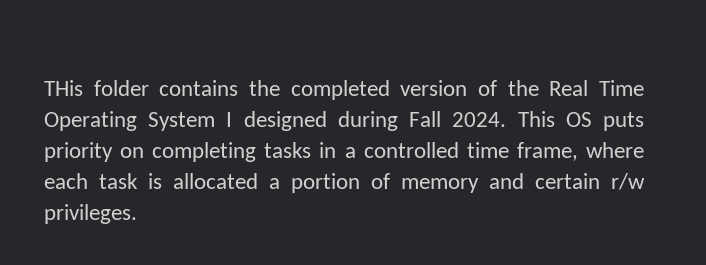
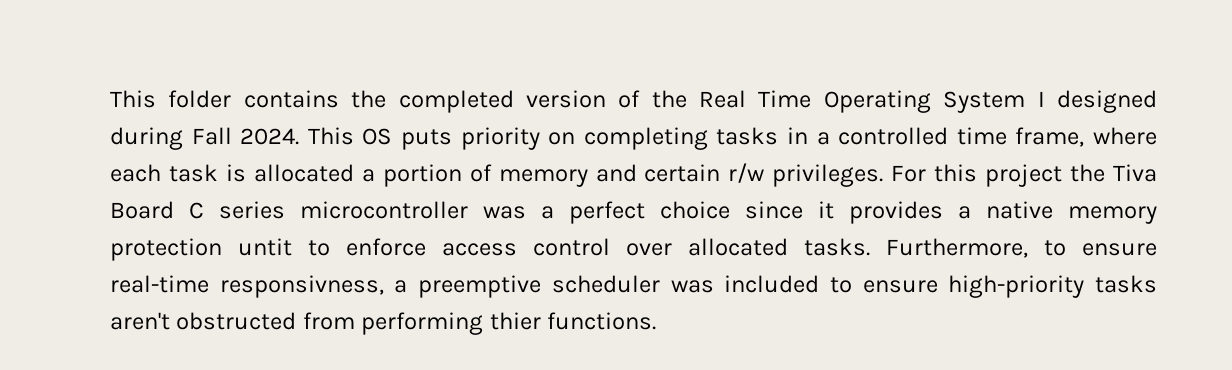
- THis folder contains the completed version of the Real Time Operating System I designed during Fall 2024.
+ This folder contains the completed version of the Real Time Operating System I designed during Fall 2024.
+ For this project the Tiva Board C series microcontroller was a perfect choice since it provides a native memory protection untit to enforce access control over allocated tasks. Furthermore, to ensure real-time responsivness, a preemptive scheduler was included to ensure high-priority tasks aren't obstructed from performing thier functions.

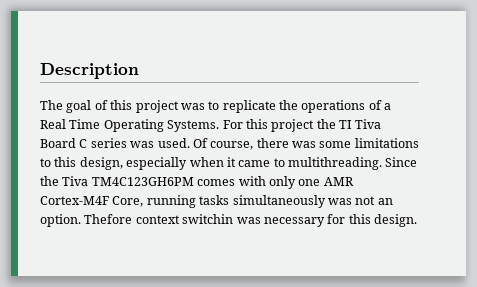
- This folder contains the completed version of the Real Time Operating System I designed during Fall 2024. This OS puts priority on completing tasks in a controlled time frame, where each task is allocated a portion of memory and certain r/w privileges.
+ Description
+ The goal of this project was to replicate the operations of a Real Time Operating Systems.
- For this project the Tiva Board C series microcontroller was a perfect choice since it provides a native memory protection untit to enforce access control over allocated tasks. Furthermore, to ensure real-time responsivness, a preemptive scheduler was included to ensure high-priority tasks aren't obstructed from performing thier functions.
+ For this project the TI Tiva Board C series was used. Of course, there was some limitations to this design, especially when it came to multithreading. Since the Tiva TM4C123GH6PM comes with only one AMR Cortex-M4F Core, running tasks simultaneously was not an option. Thefore context switchin was necessary for this design.

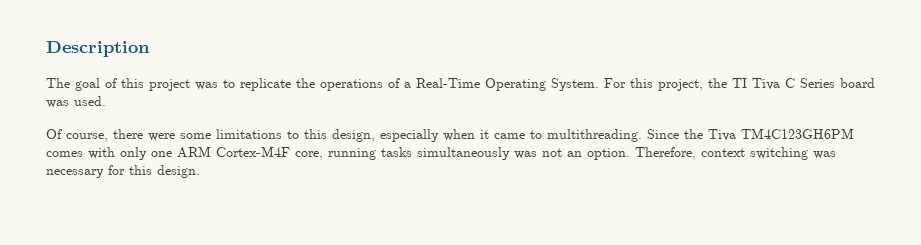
- The goal of this project was to replicate the operations of a Real Time Operating Systems.
+ The goal of this project was to replicate the operations of a Real-Time Operating System.
- For this project the TI Tiva Board C series was used. Of course, there was some limitations to this design, especially when it came to multithreading.
+ For this project, the TI Tiva C Series board was used.
+ Of course, there were some limitations to this design, especially when it came to multithreading.
- Since the Tiva TM4C123GH6PM comes with only one AMR Cortex-M4F Core, running tasks simultaneously was not an option.
+ Since the Tiva TM4C123GH6PM comes with only one ARM Cortex-M4F core, running tasks simultaneously was not an option.
- Thefore context switchin was necessary for this design.
+ Therefore, context switching was necessary for this design.

